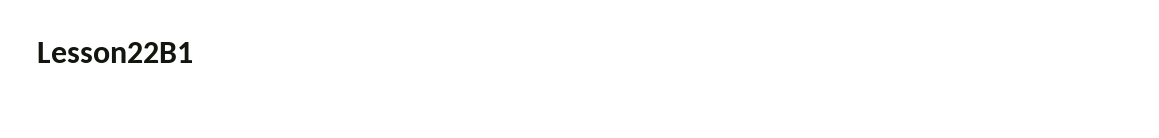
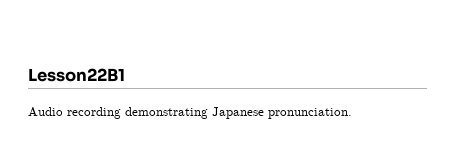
+ Audio recording demonstrating Japanese pronunciation.

